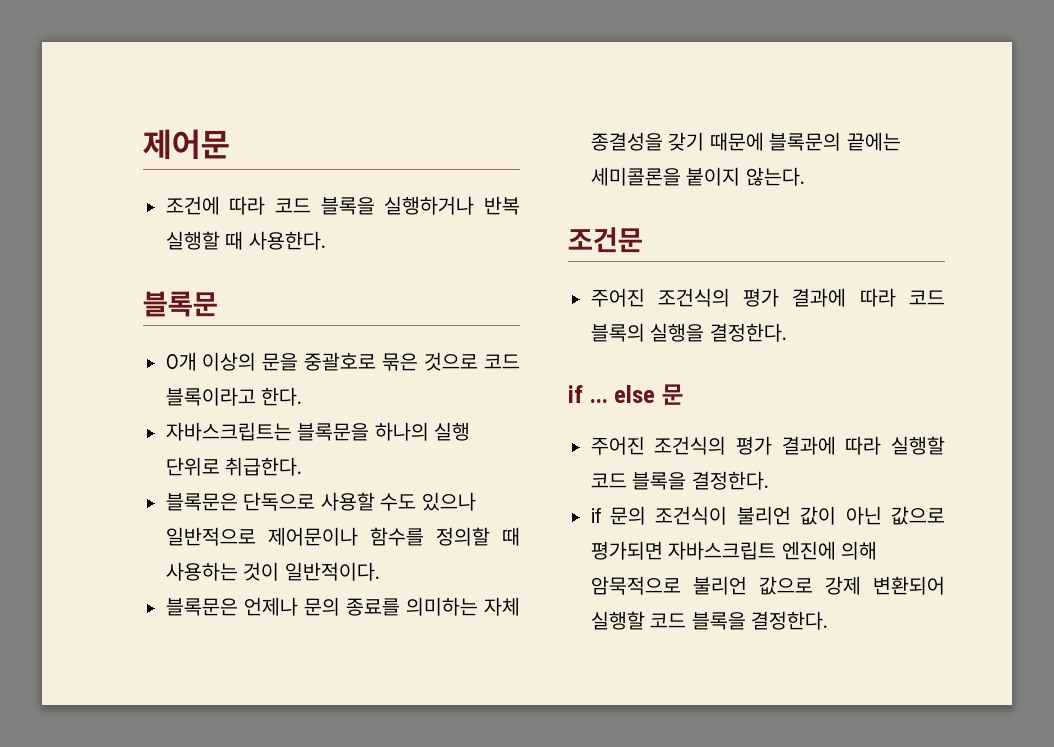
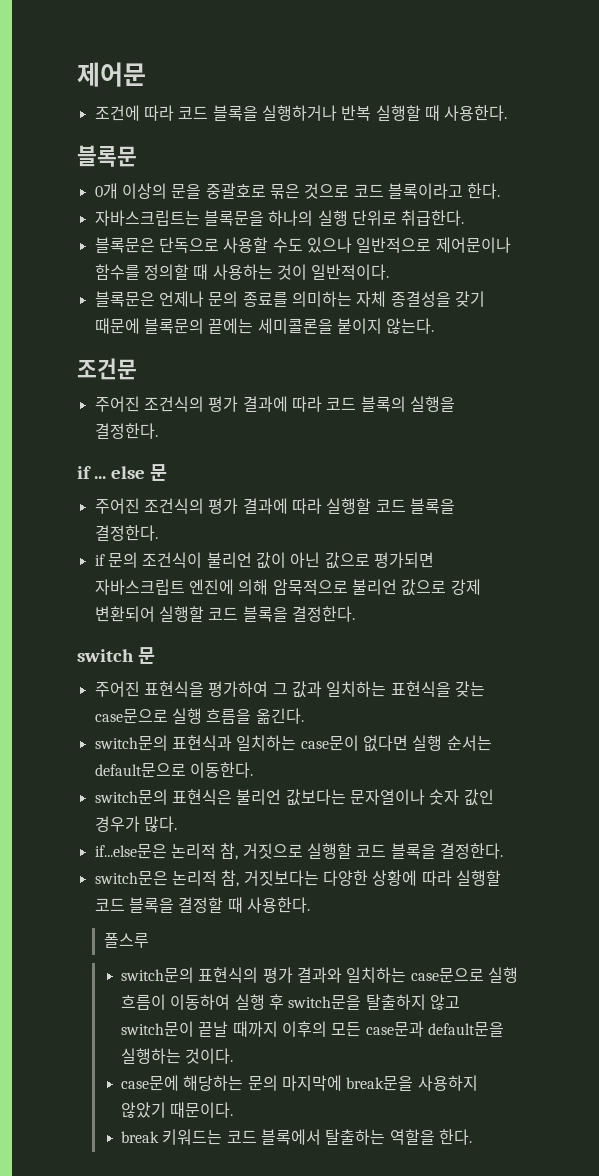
+ switch 문
+ 주어진 표현식을 평가하여 그 값과 일치하는 표현식을 갖는 case문으로 실행 흐름을 옮긴다.
+ switch문의 표현식과 일치하는 case문이 없다면 실행 순서는 default문으로 이동한다.
+ switch문의 표현식은 불리언 값보다는 문자열이나 숫자 값인 경우가 많다.
+ if...else문은 논리적 참, 거짓으로 실행할 코드 블록을 결정한다.
+ switch문은 논리적 참, 거짓보다는 다양한 상황에 따라 실행할 코드 블록을 결정할 때 사용한다.
+ 폴스루
+ switch문의 표현식의 평가 결과와 일치하는 case문으로 실행 흐름이 이동하여 실행 후 switch문을 탈출하지 않고 switch문이 끝날 때까지 이후의 모든 case문과 default문을 실행하는 것이다.
+ case문에 해당하는 문의 마지막에 break문을 사용하지 않았기 때문이다.
+ break 키워드는 코드 블록에서 탈출하는 역할을 한다.

